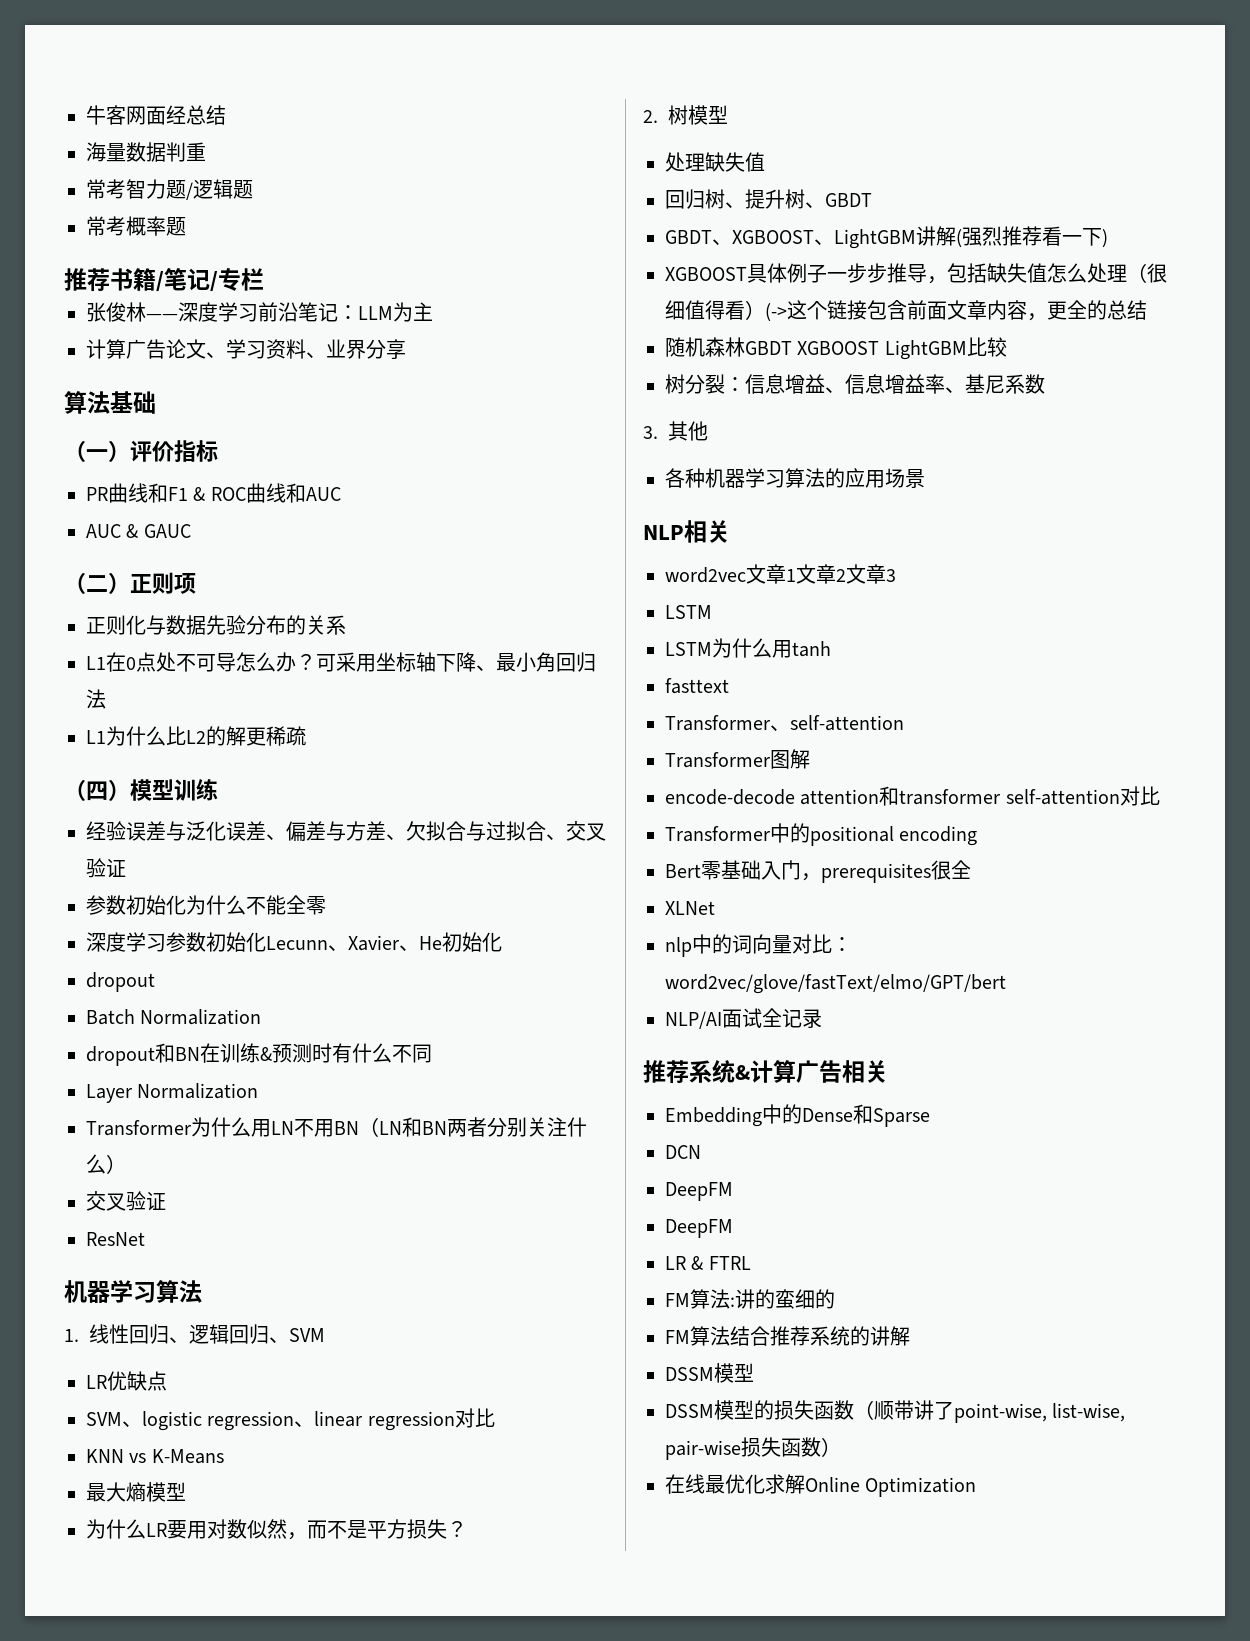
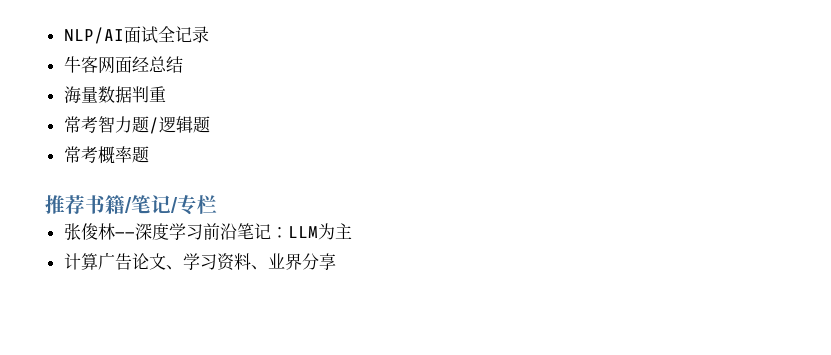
+ NLP/AI面试全记录
- 算法基础
- （一）评价指标
- PR曲线和F1 & ROC曲线和AUC
- AUC & GAUC
- （二）正则项
- 正则化与数据先验分布的关系
- L1在0点处不可导怎么办？可采用坐标轴下降、最小角回归法
- L1为什么比L2的解更稀疏
- （四）模型训练
- 经验误差与泛化误差、偏差与方差、欠拟合与过拟合、交叉验证
- 参数初始化为什么不能全零
- 深度学习参数初始化Lecunn、Xavier、He初始化
- dropout
- Batch Normalization
- dropout和BN在训练&预测时有什么不同
- Layer Normalization
- Transformer为什么用LN不用BN（LN和BN两者分别关注什么）
- 交叉验证
- ResNet
- 机器学习算法
- 1.线性回归、逻辑回归、SVM
- LR优缺点
- SVM、logistic regression、linear regression对比
- KNN vs K-Means
- 最大熵模型
- 为什么LR要用对数似然，而不是平方损失？
- 2.树模型
- 处理缺失值
- 回归树、提升树、GBDT
- GBDT、XGBOOST、LightGBM讲解(强烈推荐看一下)
- XGBOOST具体例子一步步推导，包括缺失值怎么处理（很细值得看）(->这个链接包含前面文章内容，更全的总结
- 随机森林GBDT XGBOOST LightGBM比较
- 树分裂：信息增益、信息增益率、基尼系数
- 3.其他
- 各种机器学习算法的应用场景
- NLP相关
- word2vec文章1文章2文章3
- LSTM
- LSTM为什么用tanh
- fasttext
- Transformer、self-attention
- Transformer图解
- encode-decode attention和transformer self-attention对比
- Transformer中的positional encoding
- Bert零基础入门，prerequisites很全
- XLNet
- nlp中的词向量对比：word2vec/glove/fastText/elmo/GPT/bert
- NLP/AI面试全记录
- 推荐系统&计算广告相关
- Embedding中的Dense和Sparse
- DCN
- DeepFM
- DeepFM
- LR & FTRL
- FM算法:讲的蛮细的
- FM算法结合推荐系统的讲解
- DSSM模型
- DSSM模型的损失函数（顺带讲了point-wise, list-wise, pair-wise损失函数）
- 在线最优化求解Online Optimization

